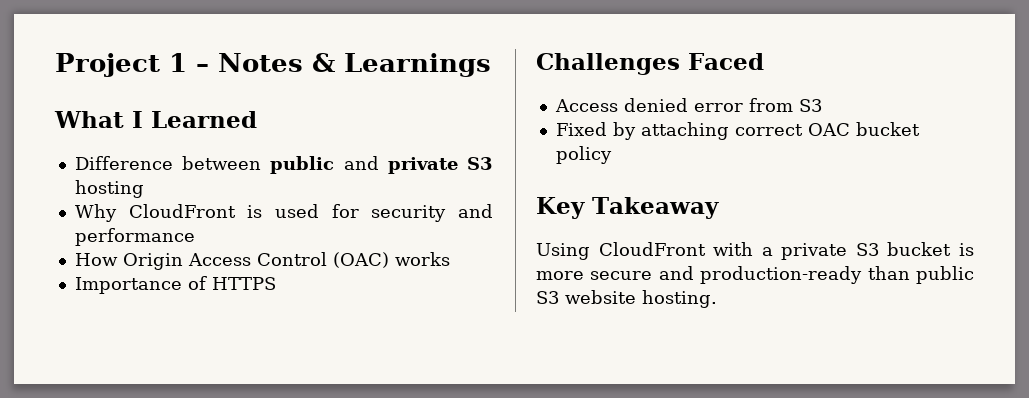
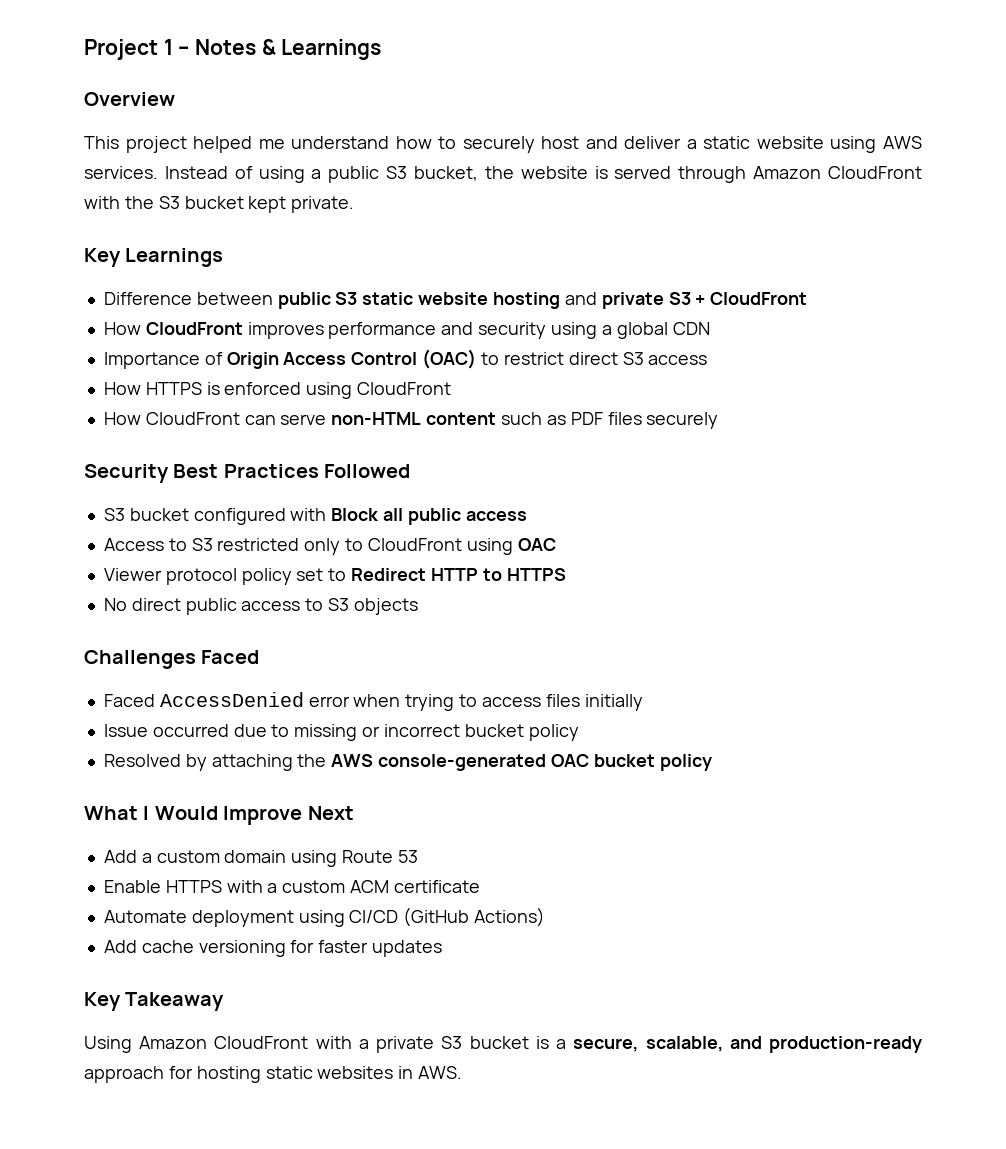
- What I Learned
+ Overview
+ This project helped me understand how to securely host and deliver a static website using AWS services. Instead of using a public S3 bucket, the website is served through Amazon CloudFront with the S3 bucket kept private.
+ Key Learnings
- Difference between public and private S3 hosting
- Why CloudFront is used for security and performance
- How Origin Access Control (OAC) works
- Importance of HTTPS
+ Difference between public S3 static website hosting and private S3 + CloudFront
+ How CloudFront improves performance and security using a global CDN
+ Importance of Origin Access Control (OAC) to restrict direct S3 access
+ How HTTPS is enforced using CloudFront
+ How CloudFront can serve non-HTML content such as PDF files securely
+ Security Best Practices Followed
+ S3 bucket configured with Block all public access
+ Access to S3 restricted only to CloudFront using OAC
+ Viewer protocol policy set to Redirect HTTP to HTTPS
+ No direct public access to S3 objects
  Challenges Faced
- Access denied error from S3
- Fixed by attaching correct OAC bucket policy
+ Faced AccessDenied error when trying to access files initially
+ Issue occurred due to missing or incorrect bucket policy
+ Resolved by attaching the AWS console-generated OAC bucket policy
+ What I Would Improve Next
+ Add a custom domain using Route 53
+ Enable HTTPS with a custom ACM certificate
+ Automate deployment using CI/CD (GitHub Actions)
+ Add cache versioning for faster updates
- Using CloudFront with a private S3 bucket is more secure and production-ready than public S3 website hosting.
+ Using Amazon CloudFront with a private S3 bucket is a secure, scalable, and production-ready approach for hosting static websites in AWS.

